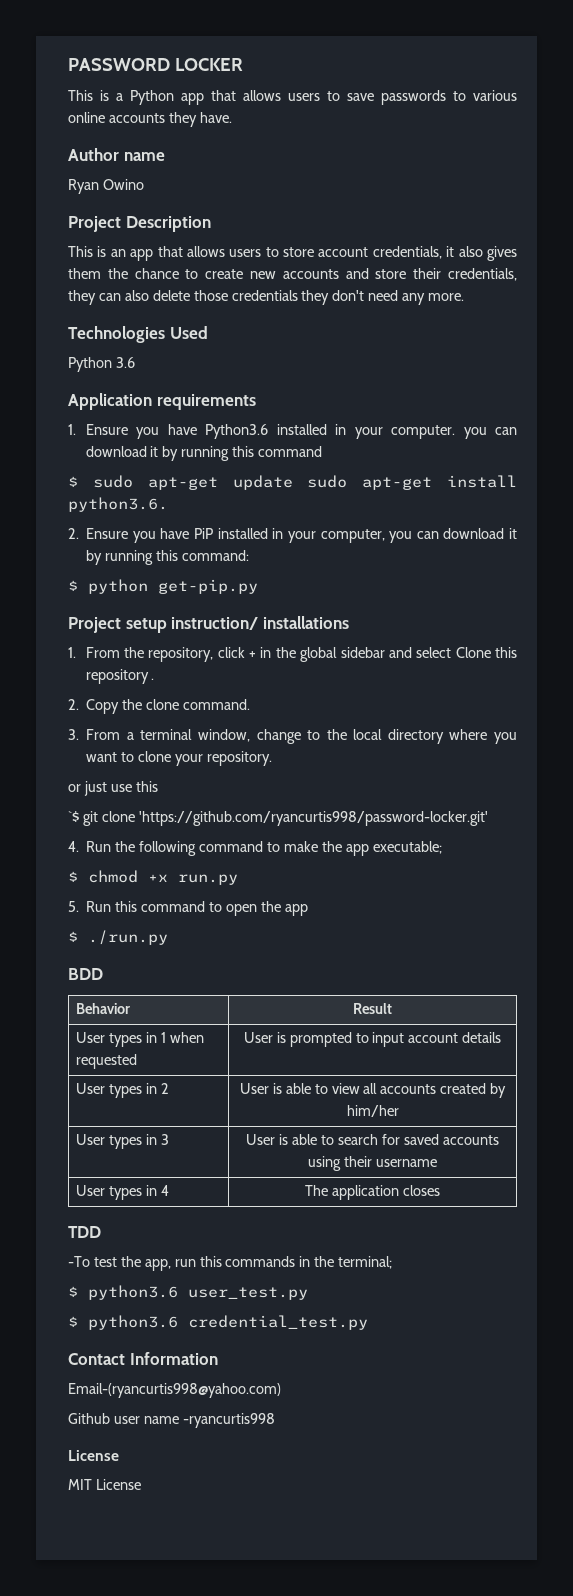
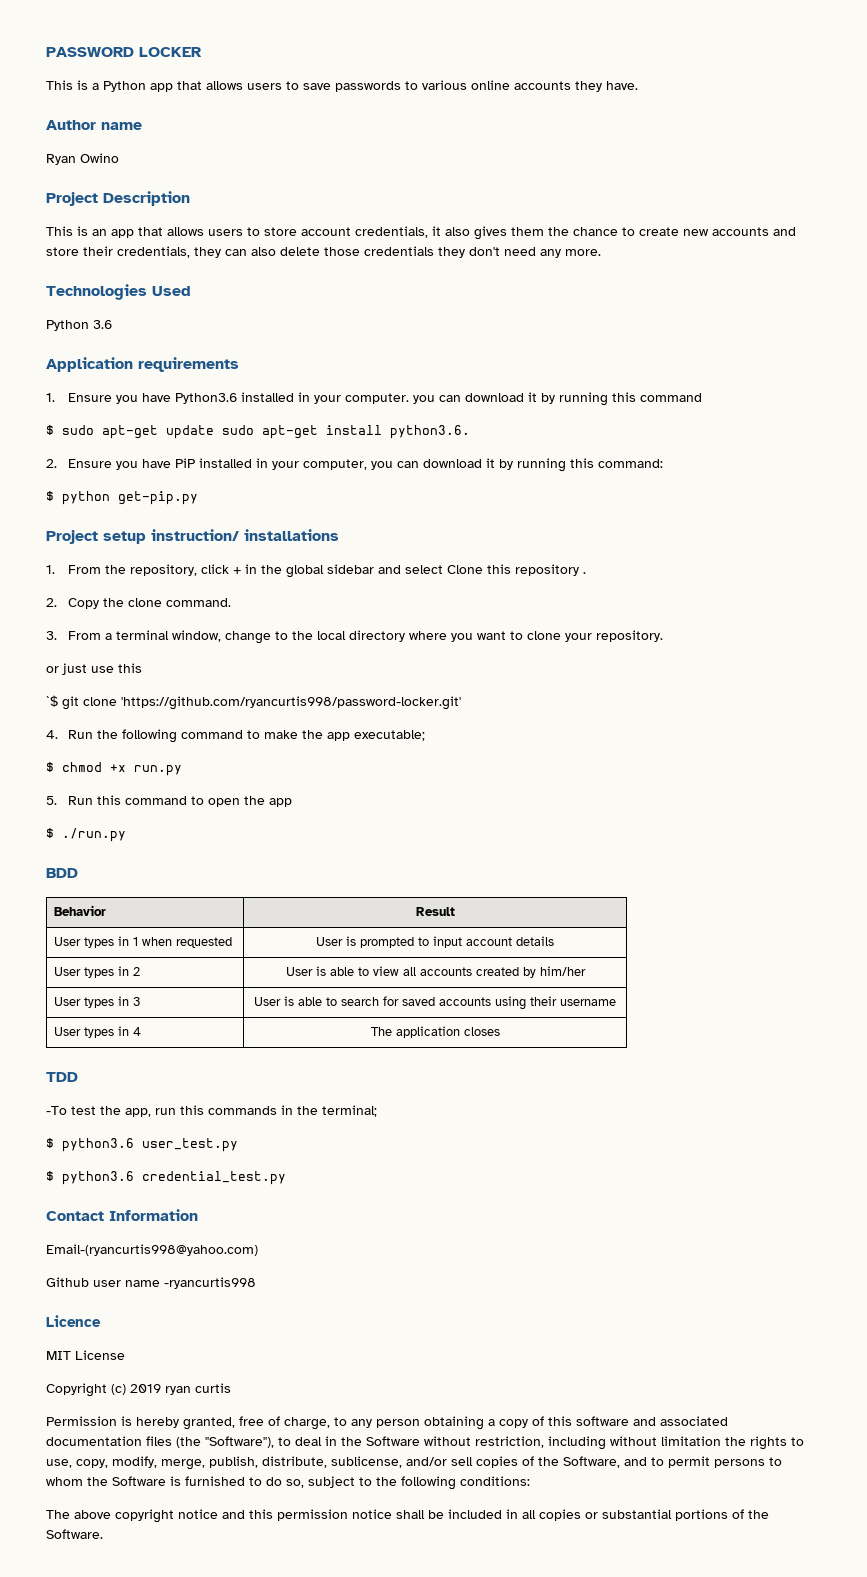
  Github user name -ryancurtis998
- License
+ Licence
+ Copyright (c) 2019 ryan curtis
+ Permission is hereby granted, free of charge, to any person obtaining a copy of this software and associated documentation files (the "Software"), to deal in the Software without restriction, including without limitation the rights to use, copy, modify, merge, publish, distribute, sublicense, and/or sell copies of the Software, and to permit persons to whom the Software is furnished to do so, subject to the following conditions:
+ The above copyright notice and this permission notice shall be included in all copies or substantial portions of the Software.

